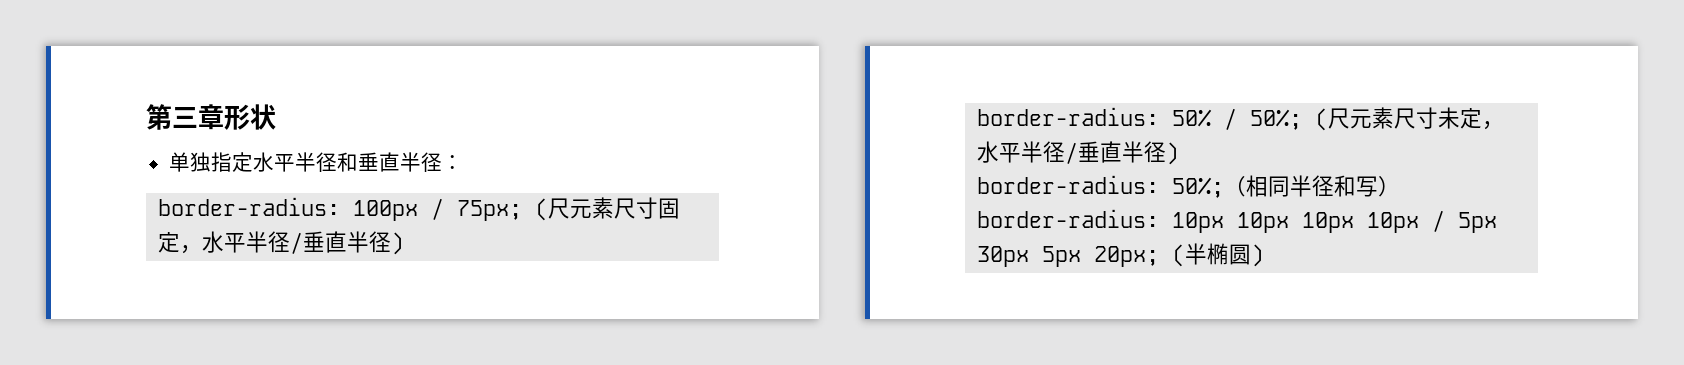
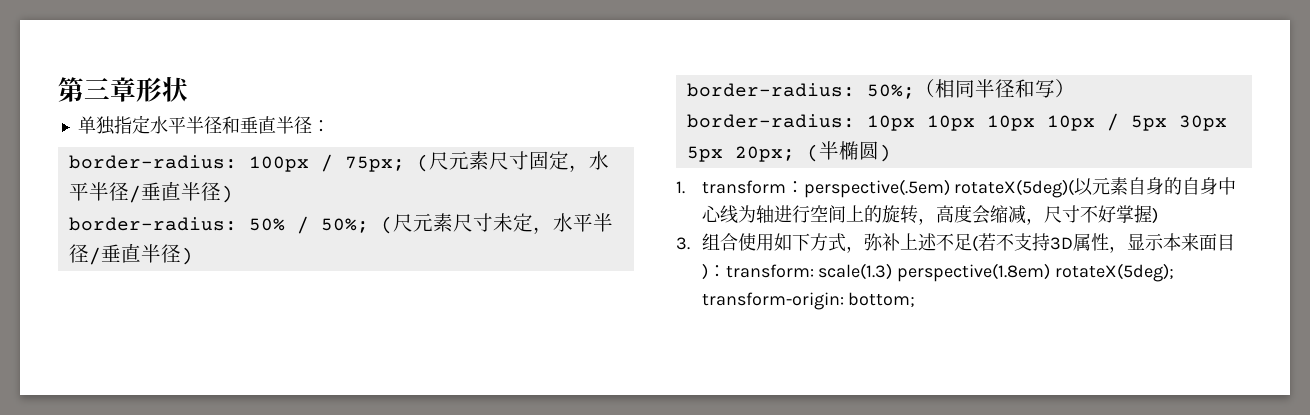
+ 1. transform：perspective(.5em) rotateX(5deg)(以元素自身的自身中心线为轴进行空间上的旋转，高度会缩减，尺寸不好掌握)
+ 3.组合使用如下方式，弥补上述不足(若不支持3D属性，显示本来面目)：transform: scale(1.3) perspective(1.8em) rotateX(5deg); transform-origin: bottom;

